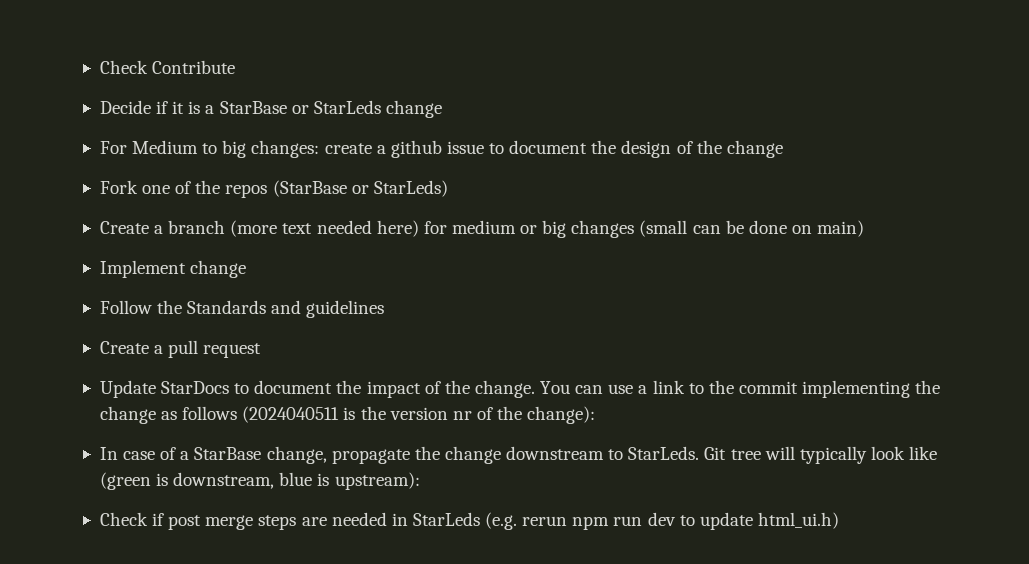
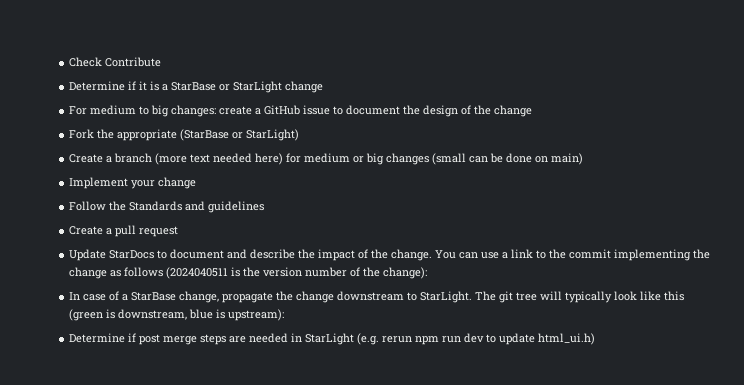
- Decide if it is a StarBase or StarLeds change
+ Determine if it is a StarBase or StarLight change
- For Medium to big changes: create a github issue to document the design of the change
+ For medium to big changes: create a GitHub issue to document the design of the change
- Fork one of the repos (StarBase or StarLeds)
+ Fork the appropriate (StarBase or StarLight)
- Implement change
+ Implement your change
- Update StarDocs to document the impact of the change.
+ Update StarDocs to document and describe the impact of the change.
- You can use a link to the commit implementing the change as follows (2024040511 is the version nr of the change):
+ You can use a link to the commit implementing the change as follows (2024040511 is the version number of the change):
- In case of a StarBase change, propagate the change downstream to StarLeds. Git tree will typically look like (green is downstream, blue is upstream):
+ In case of a StarBase change, propagate the change downstream to StarLight. The git tree will typically look like this (green is downstream, blue is upstream):
- Check if post merge steps are needed in StarLeds (e.g. rerun npm run dev to update html_ui.h)
+ Determine if post merge steps are needed in StarLight (e.g. rerun npm run dev to update html_ui.h)

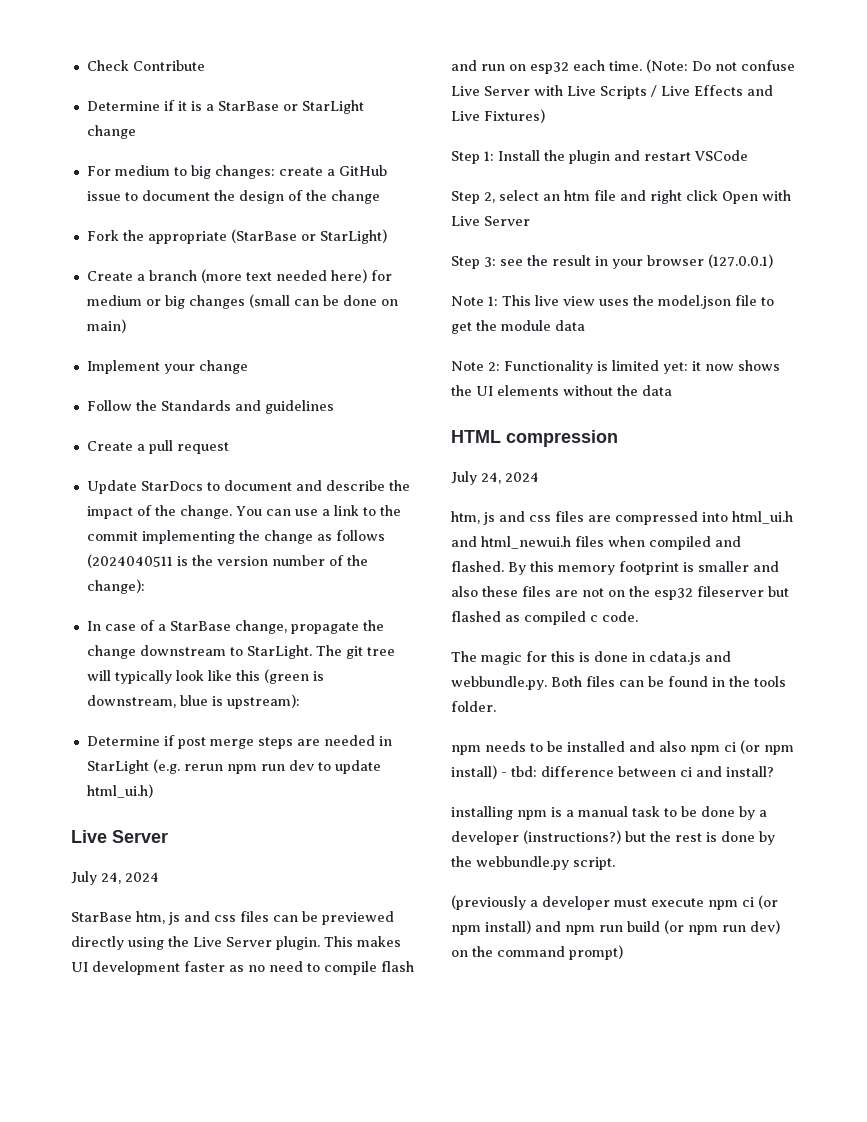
  Determine if post merge steps are needed in StarLight (e.g. rerun npm run dev to update html_ui.h)
+ Live Server
+ July 24, 2024
+ StarBase htm, js and css files can be previewed directly using the Live Server plugin. This makes UI development faster as no need to compile flash and run on esp32 each time. (Note: Do not confuse Live Server with Live Scripts / Live Effects and Live Fixtures)
+ Step 1: Install the plugin and restart VSCode
+ Step 2, select an htm file and right click Open with Live Server
+ Step 3: see the result in your browser (127.0.0.1)
+ Note 1: This live view uses the model.json file to get the module data
+ Note 2: Functionality is limited yet: it now shows the UI elements without the data
+ HTML compression
+ July 24, 2024
+ htm, js and css files are compressed into html_ui.h and html_newui.h files when compiled and flashed. By this memory footprint is smaller and also these files are not on the esp32 fileserver but flashed as compiled c code.
+ The magic for this is done in cdata.js and webbundle.py. Both files can be found in the tools folder.
+ npm needs to be installed and also npm ci (or npm install) - tbd: difference between ci and install?
+ installing npm is a manual task to be done by a developer (instructions?) but the rest is done by the webbundle.py script.
+ (previously a developer must execute npm ci (or npm install) and npm run build (or npm run dev) on the command prompt)

